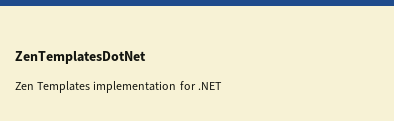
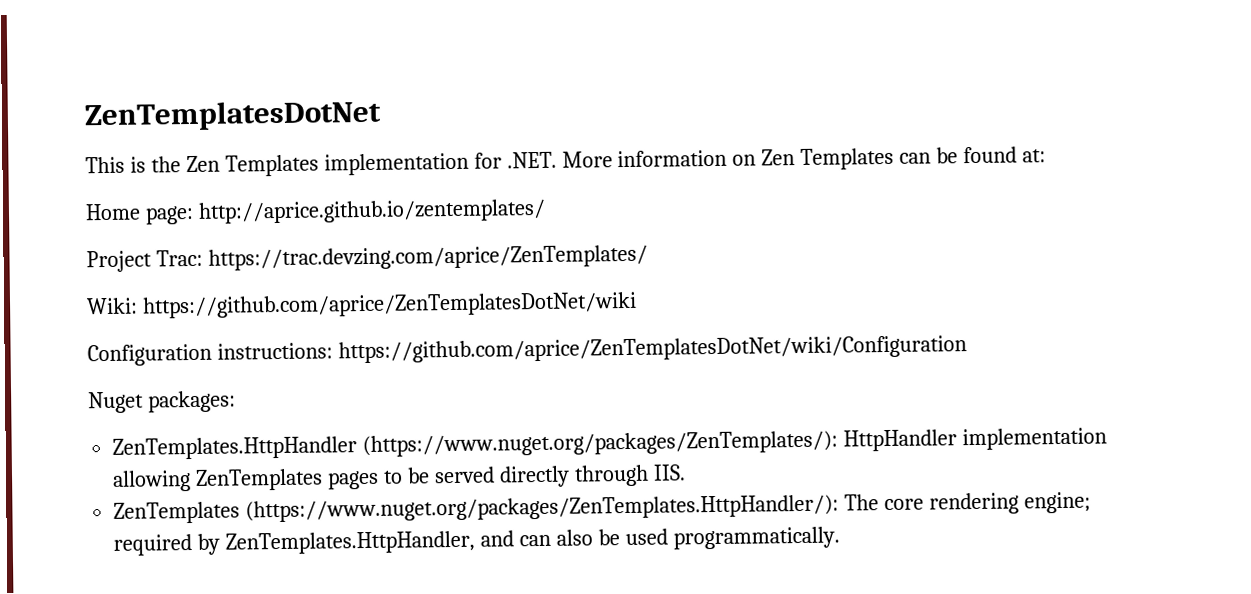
- Zen Templates implementation for .NET
+ This is the Zen Templates implementation for .NET. More information on Zen Templates can be found at:
+ Home page: http://aprice.github.io/zentemplates/
+ Project Trac: https://trac.devzing.com/aprice/ZenTemplates/
+ Wiki: https://github.com/aprice/ZenTemplatesDotNet/wiki
+ Configuration instructions: https://github.com/aprice/ZenTemplatesDotNet/wiki/Configuration
+ Nuget packages:
+ ZenTemplates.HttpHandler (https://www.nuget.org/packages/ZenTemplates/): HttpHandler implementation allowing ZenTemplates pages to be served directly through IIS.
+ ZenTemplates (https://www.nuget.org/packages/ZenTemplates.HttpHandler/): The core rendering engine; required by ZenTemplates.HttpHandler, and can also be used programmatically.

